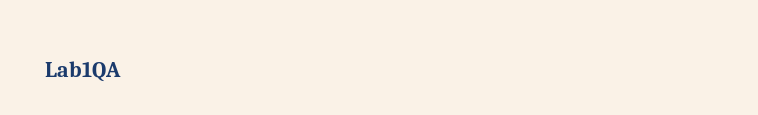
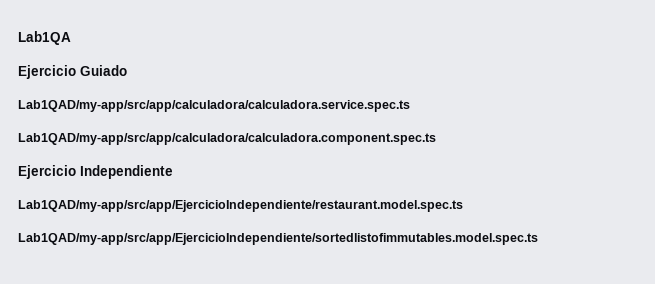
+ Ejercicio Guiado
+ Lab1QAD/my-app/src/app/calculadora/calculadora.service.spec.ts
+ Lab1QAD/my-app/src/app/calculadora/calculadora.component.spec.ts
+ Ejercicio Independiente
+ Lab1QAD/my-app/src/app/EjercicioIndependiente/restaurant.model.spec.ts
+ Lab1QAD/my-app/src/app/EjercicioIndependiente/sortedlistofimmutables.model.spec.ts

